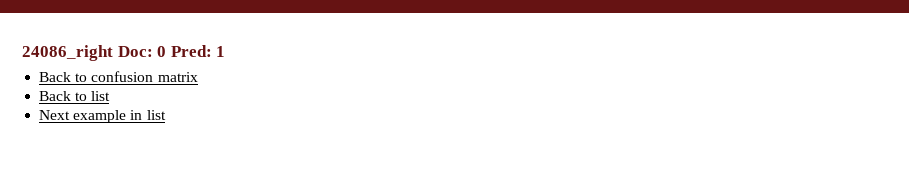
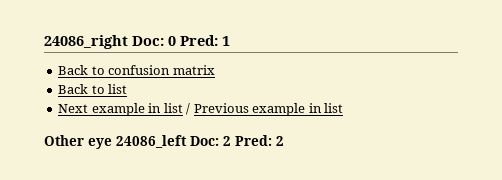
- Next example in list
+ Next example in list / Previous example in list
+ Other eye 24086_left Doc: 2 Pred: 2

